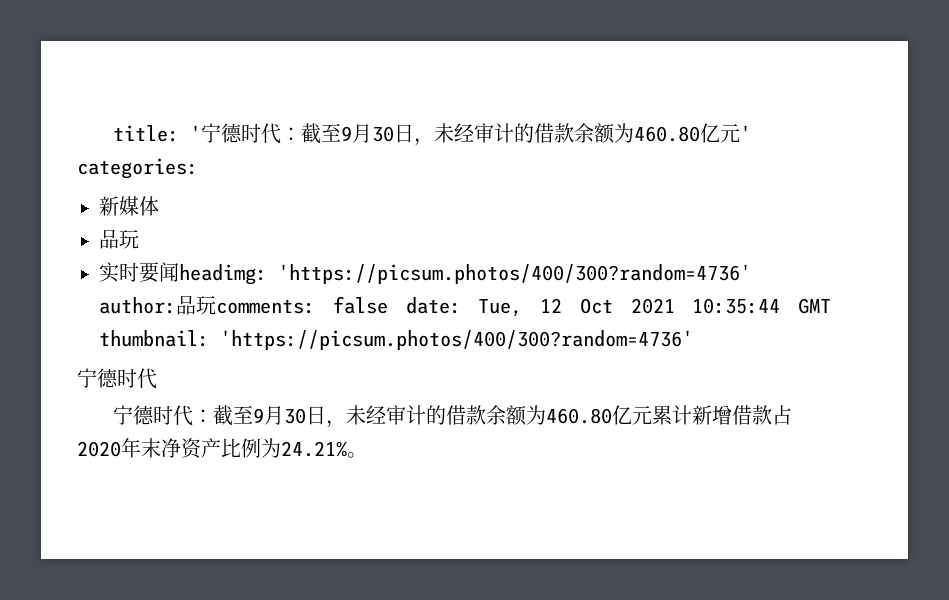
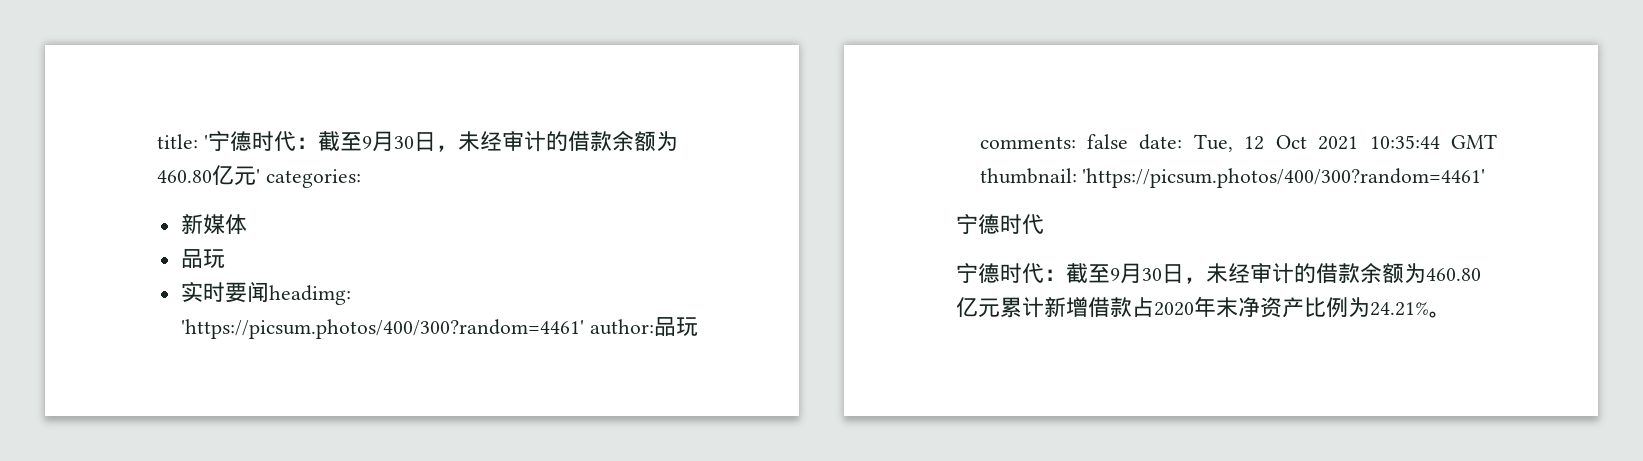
- 实时要闻headimg: 'https://picsum.photos/400/300?random=4736' author:品玩comments: false date: Tue, 12 Oct 2021 10:35:44 GMT thumbnail: 'https://picsum.photos/400/300?random=4736'
+ 实时要闻headimg: 'https://picsum.photos/400/300?random=4461' author:品玩comments: false date: Tue, 12 Oct 2021 10:35:44 GMT thumbnail: 'https://picsum.photos/400/300?random=4461'

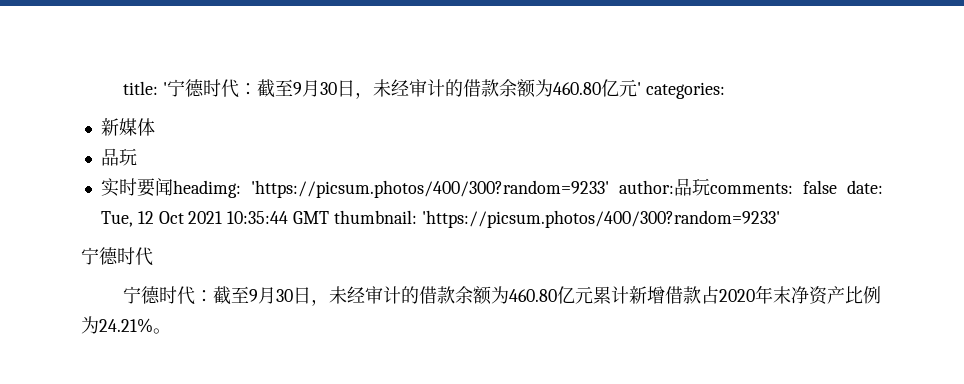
- 实时要闻headimg: 'https://picsum.photos/400/300?random=4461' author:品玩comments: false date: Tue, 12 Oct 2021 10:35:44 GMT thumbnail: 'https://picsum.photos/400/300?random=4461'
+ 实时要闻headimg: 'https://picsum.photos/400/300?random=9233' author:品玩comments: false date: Tue, 12 Oct 2021 10:35:44 GMT thumbnail: 'https://picsum.photos/400/300?random=9233'

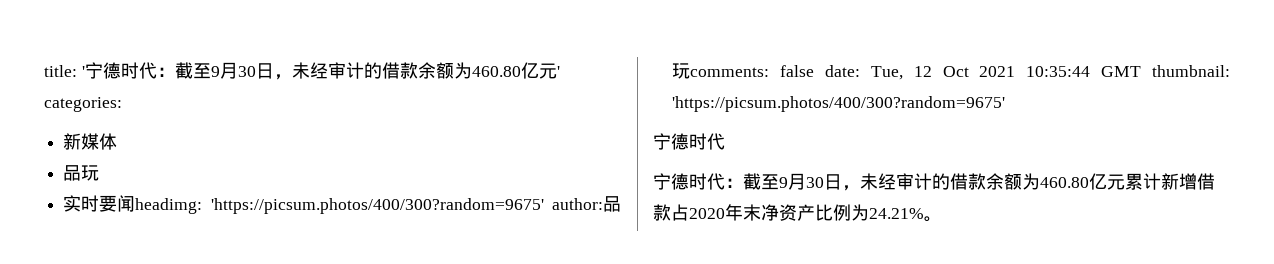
- 实时要闻headimg: 'https://picsum.photos/400/300?random=9233' author:品玩comments: false date: Tue, 12 Oct 2021 10:35:44 GMT thumbnail: 'https://picsum.photos/400/300?random=9233'
+ 实时要闻headimg: 'https://picsum.photos/400/300?random=9675' author:品玩comments: false date: Tue, 12 Oct 2021 10:35:44 GMT thumbnail: 'https://picsum.photos/400/300?random=9675'

